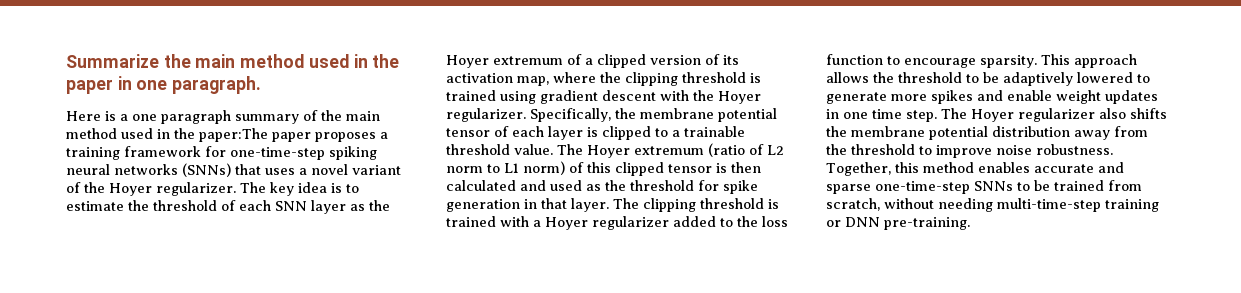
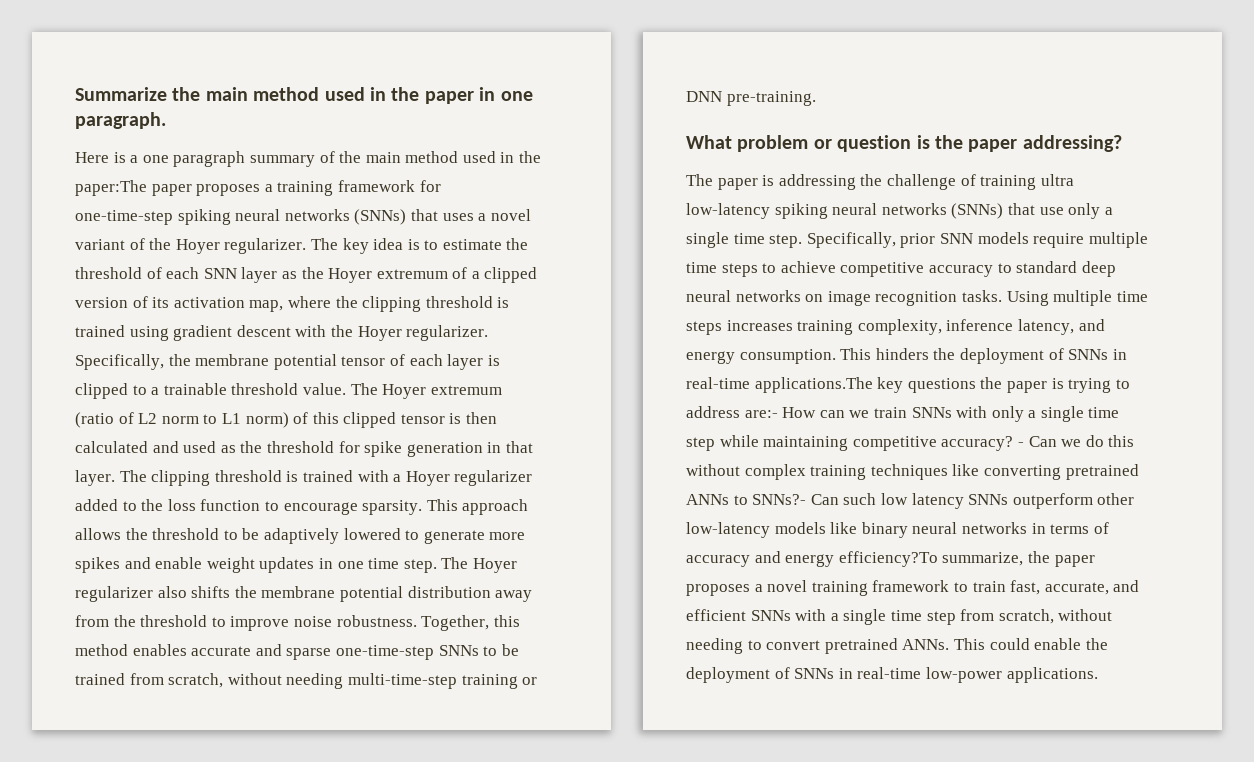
+ What problem or question is the paper addressing?
+ The paper is addressing the challenge of training ultra low-latency spiking neural networks (SNNs) that use only a single time step. Specifically, prior SNN models require multiple time steps to achieve competitive accuracy to standard deep neural networks on image recognition tasks. Using multiple time steps increases training complexity, inference latency, and energy consumption. This hinders the deployment of SNNs in real-time applications.The key questions the paper is trying to address are:- How can we train SNNs with only a single time step while maintaining competitive accuracy? - Can we do this without complex training techniques like converting pretrained ANNs to SNNs?- Can such low latency SNNs outperform other low-latency models like binary neural networks in terms of accuracy and energy efficiency?To summarize, the paper proposes a novel training framework to train fast, accurate, and efficient SNNs with a single time step from scratch, without needing to convert pretrained ANNs. This could enable the deployment of SNNs in real-time low-power applications.

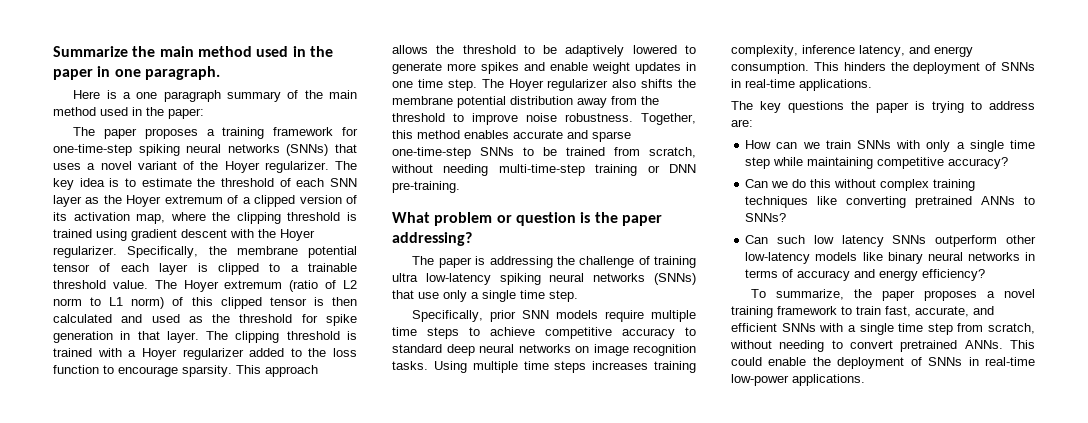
- Here is a one paragraph summary of the main method used in the paper:The paper proposes a training framework for one-time-step spiking neural networks (SNNs) that uses a novel variant of the Hoyer regularizer.
+ Here is a one paragraph summary of the main method used in the paper:
+ The paper proposes a training framework for one-time-step spiking neural networks (SNNs) that uses a novel variant of the Hoyer regularizer.
- The paper is addressing the challenge of training ultra low-latency spiking neural networks (SNNs) that use only a single time step. Specifically, prior SNN models require multiple time steps to achieve competitive accuracy to standard deep neural networks on image recognition tasks.
+ The paper is addressing the challenge of training ultra low-latency spiking neural networks (SNNs) that use only a single time step.
+ Specifically, prior SNN models require multiple time steps to achieve competitive accuracy to standard deep neural networks on image recognition tasks.
- This hinders the deployment of SNNs in real-time applications.The key questions the paper is trying to address are:- How can we train SNNs with only a single time step while maintaining competitive accuracy? - Can we do this without complex training techniques like converting pretrained ANNs to SNNs?- Can such low latency SNNs outperform other low-latency models like binary neural networks in terms of accuracy and energy efficiency?To summarize, the paper proposes a novel training framework to train fast, accurate, and efficient SNNs with a single time step from scratch, without needing to convert pretrained ANNs.
+ This hinders the deployment of SNNs in real-time applications.
+ The key questions the paper is trying to address are:
+ How can we train SNNs with only a single time step while maintaining competitive accuracy?
+ Can we do this without complex training techniques like converting pretrained ANNs to SNNs?
+ Can such low latency SNNs outperform other low-latency models like binary neural networks in terms of accuracy and energy efficiency?
+ To summarize, the paper proposes a novel training framework to train fast, accurate, and efficient SNNs with a single time step from scratch, without needing to convert pretrained ANNs.

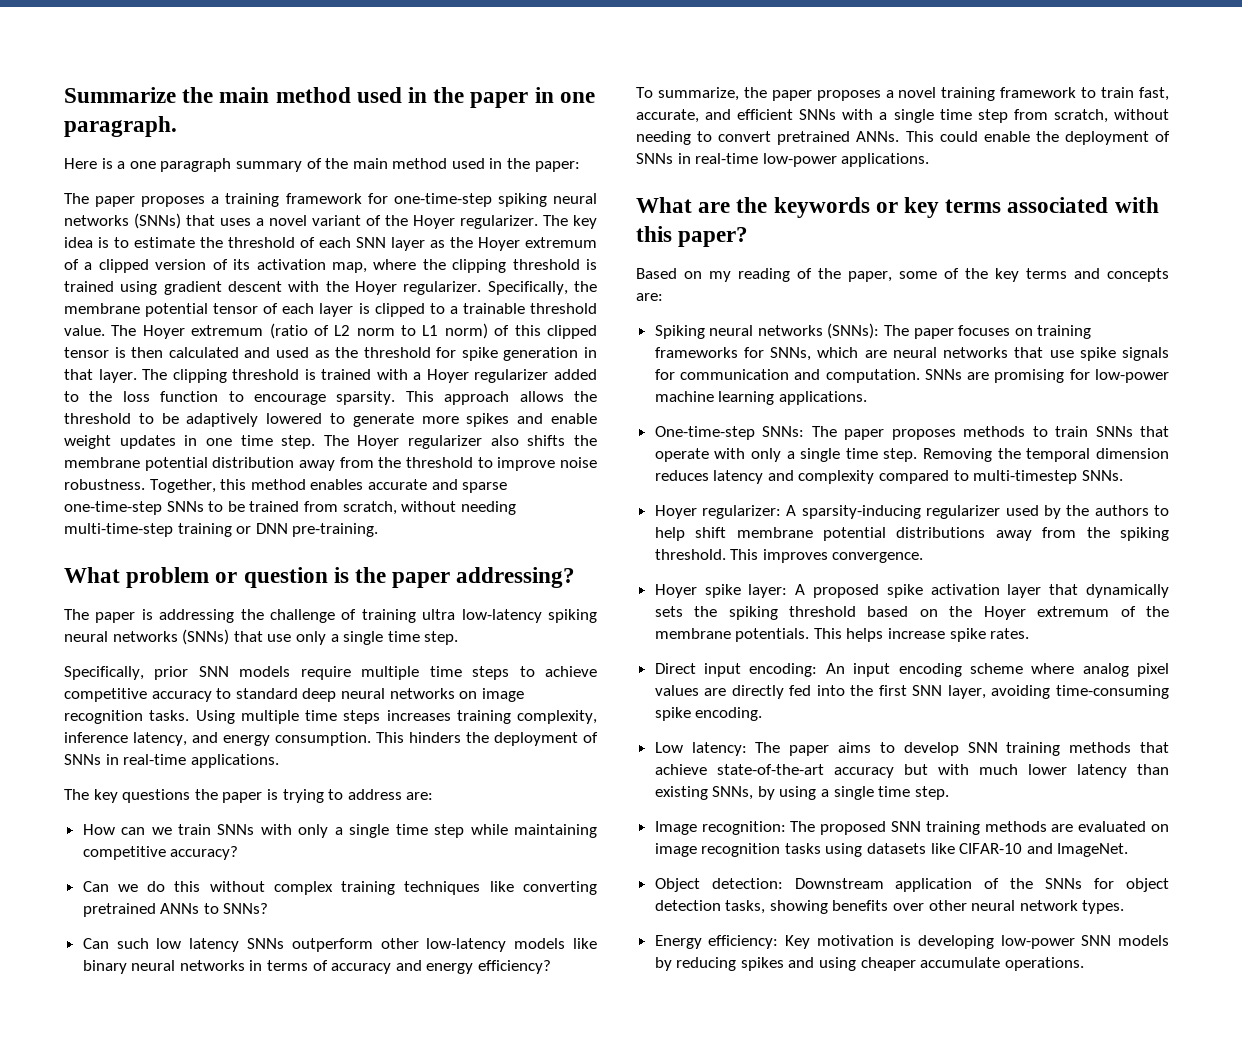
+ What are the keywords or key terms associated with this paper?
+ Based on my reading of the paper, some of the key terms and concepts are:
+ Spiking neural networks (SNNs): The paper focuses on training frameworks for SNNs, which are neural networks that use spike signals for communication and computation. SNNs are promising for low-power machine learning applications.
+ One-time-step SNNs: The paper proposes methods to train SNNs that operate with only a single time step. Removing the temporal dimension reduces latency and complexity compared to multi-timestep SNNs.
+ Hoyer regularizer: A sparsity-inducing regularizer used by the authors to help shift membrane potential distributions away from the spiking threshold. This improves convergence.
+ Hoyer spike layer: A proposed spike activation layer that dynamically sets the spiking threshold based on the Hoyer extremum of the membrane potentials. This helps increase spike rates.
+ Direct input encoding: An input encoding scheme where analog pixel values are directly fed into the first SNN layer, avoiding time-consuming spike encoding.
+ Low latency: The paper aims to develop SNN training methods that achieve state-of-the-art accuracy but with much lower latency than existing SNNs, by using a single time step.
+ Image recognition: The proposed SNN training methods are evaluated on image recognition tasks using datasets like CIFAR-10 and ImageNet.
+ Object detection: Downstream application of the SNNs for object detection tasks, showing benefits over other neural network types.
+ Energy efficiency: Key motivation is developing low-power SNN models by reducing spikes and using cheaper accumulate operations.

